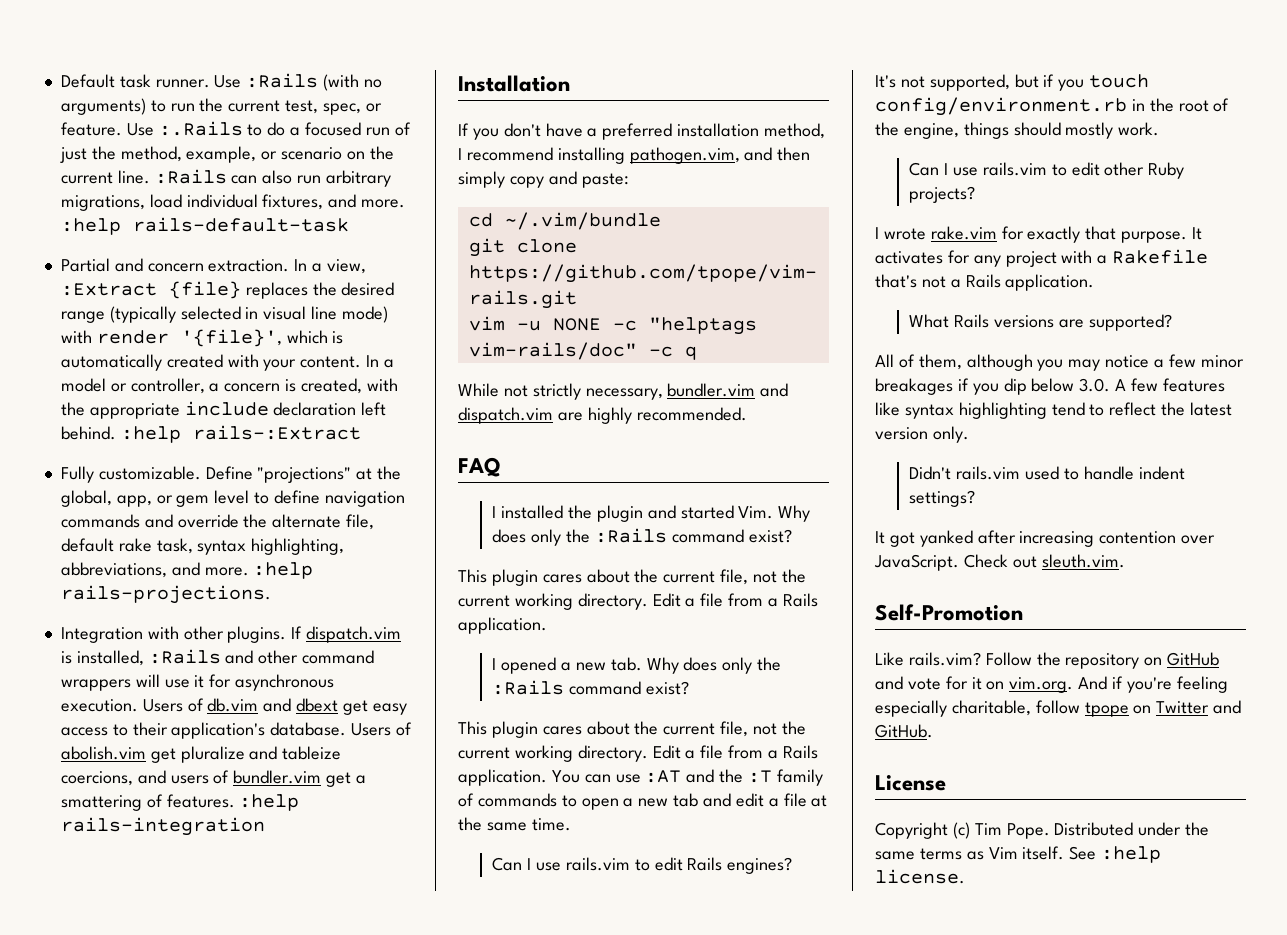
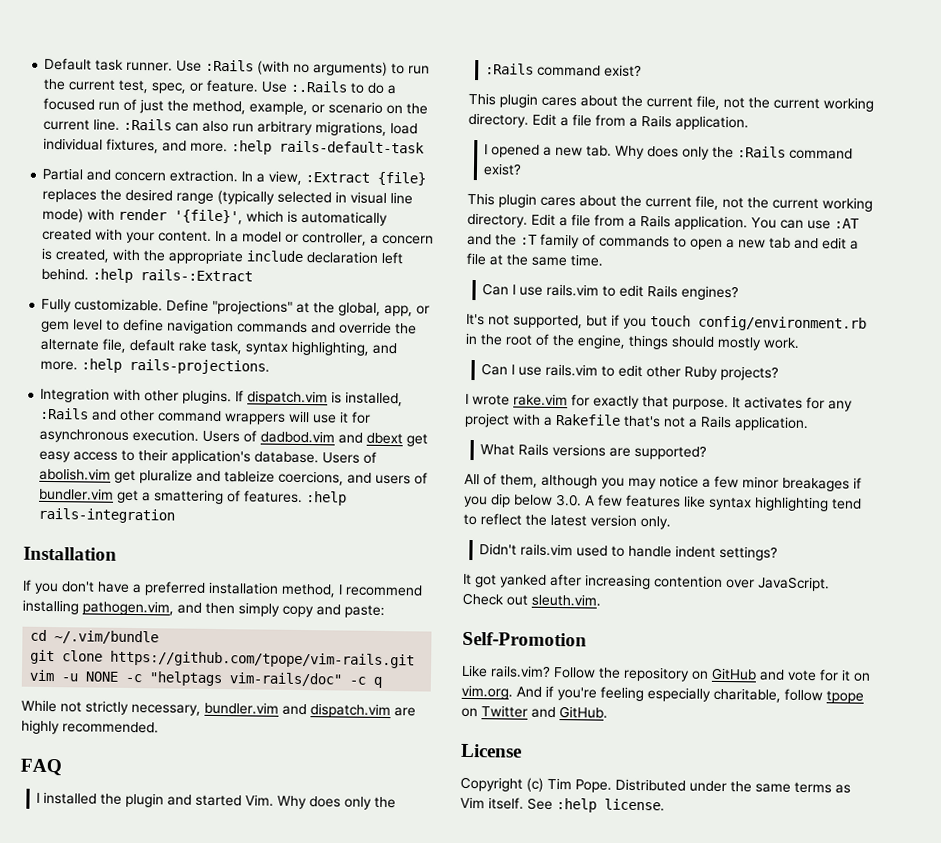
- Define "projections" at the global, app, or gem level to define navigation commands and override the alternate file, default rake task, syntax highlighting, abbreviations, and more. :help rails-projections.
+ Define "projections" at the global, app, or gem level to define navigation commands and override the alternate file, default rake task, syntax highlighting, and more. :help rails-projections.
- Users of db.vim and dbext get easy access to their application's database.
+ Users of dadbod.vim and dbext get easy access to their application's database.

